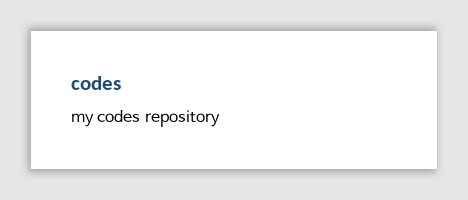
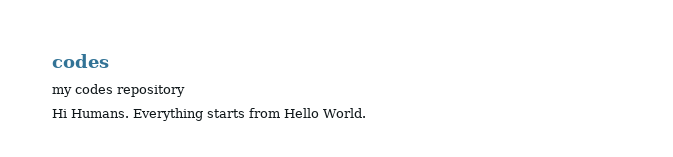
+ Hi Humans. Everything starts from Hello World.

